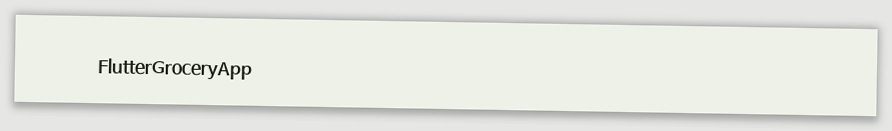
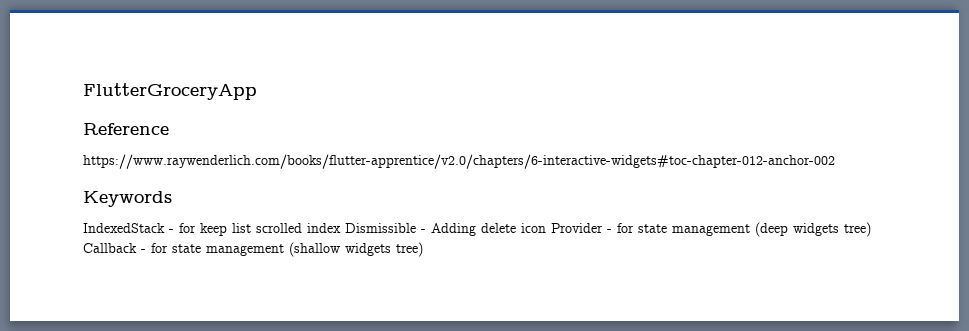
+ Reference
+ https://www.raywenderlich.com/books/flutter-apprentice/v2.0/chapters/6-interactive-widgets#toc-chapter-012-anchor-002
+ Keywords
+ IndexedStack - for keep list scrolled index Dismissible - Adding delete icon Provider - for state management (deep widgets tree) Callback - for state management (shallow widgets tree)

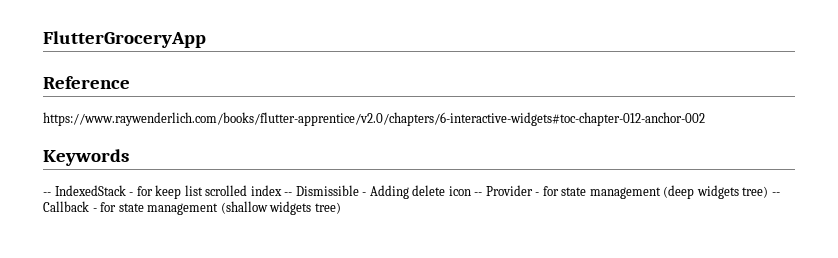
- IndexedStack - for keep list scrolled index Dismissible - Adding delete icon Provider - for state management (deep widgets tree) Callback - for state management (shallow widgets tree)
+ -- IndexedStack - for keep list scrolled index -- Dismissible - Adding delete icon -- Provider - for state management (deep widgets tree) -- Callback - for state management (shallow widgets tree)

